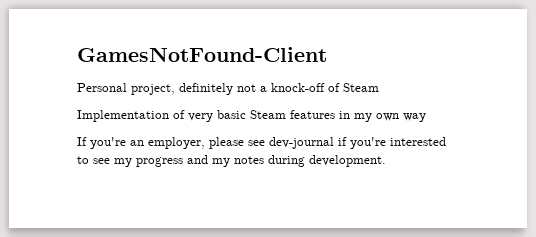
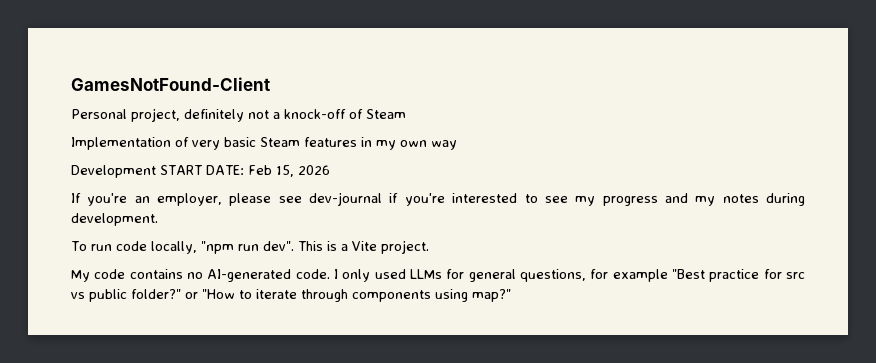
+ Development START DATE: Feb 15, 2026
+ To run code locally, "npm run dev". This is a Vite project.
+ My code contains no AI-generated code. I only used LLMs for general questions, for example "Best practice for src vs public folder?" or "How to iterate through components using map?"

